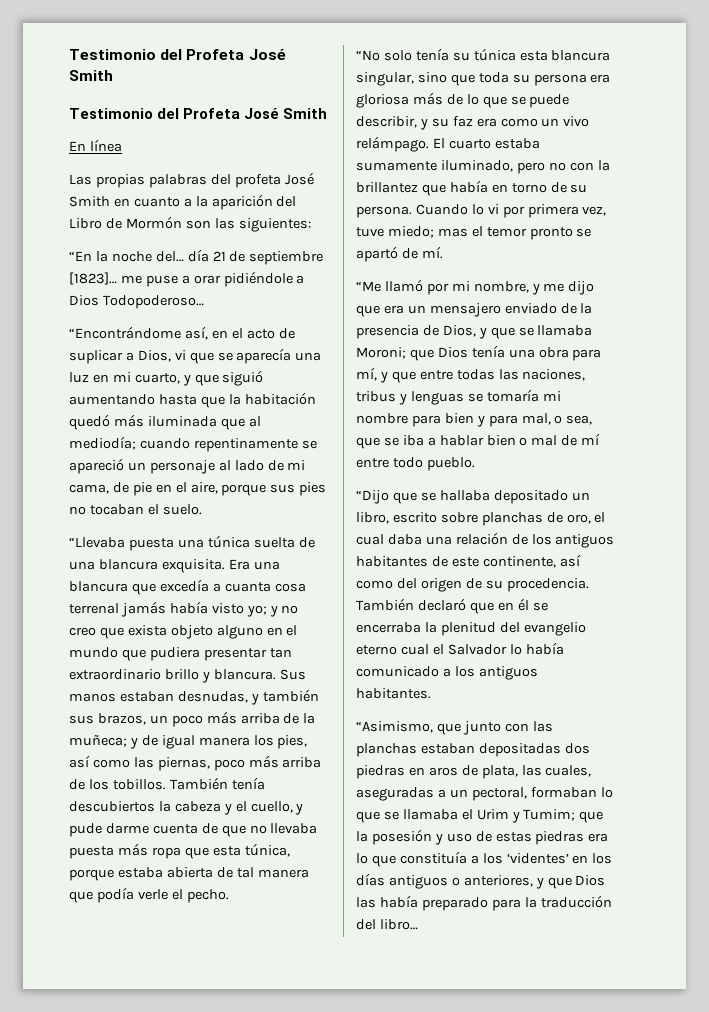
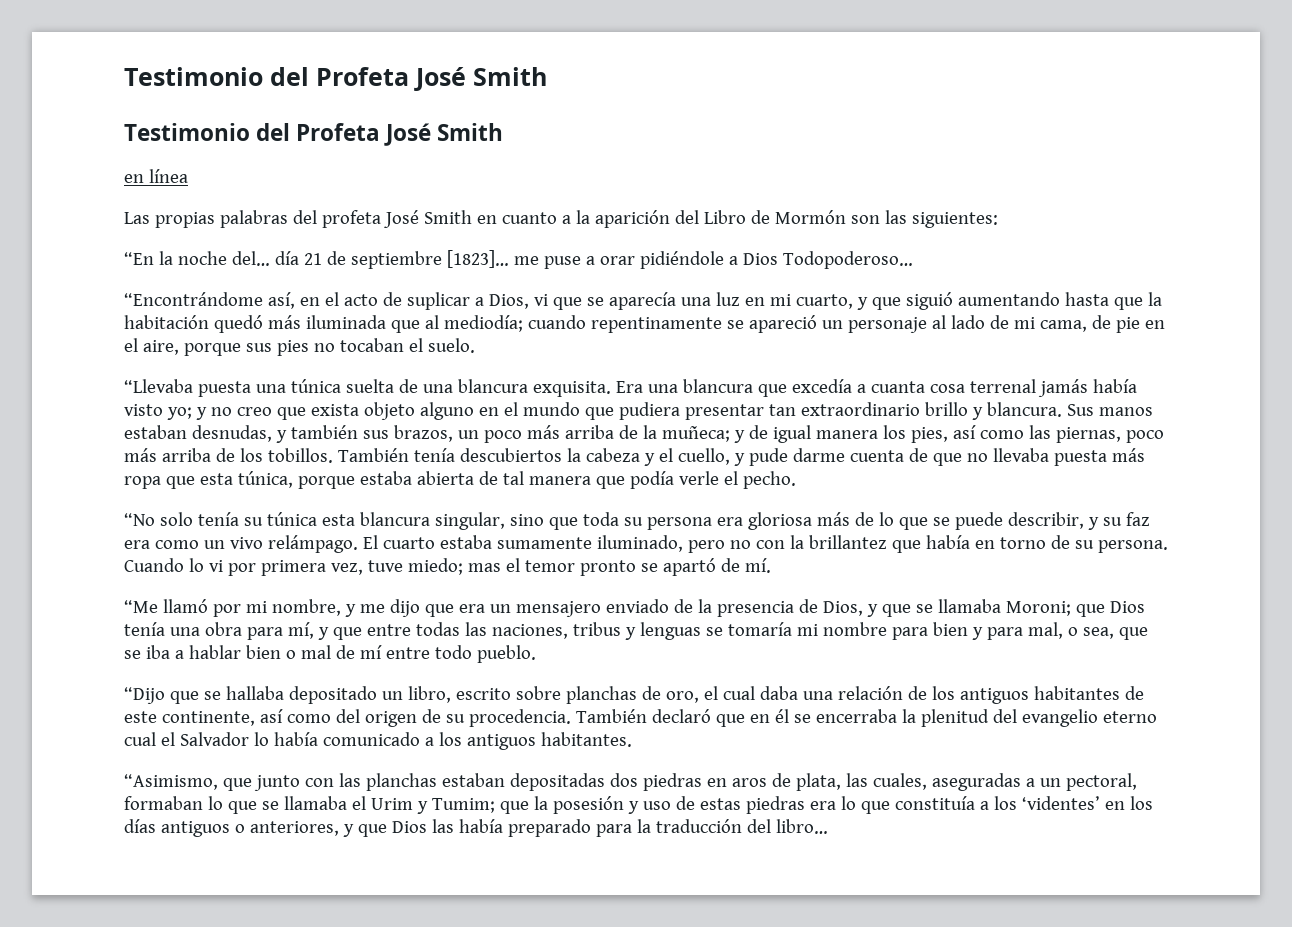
- En línea
+ en línea

